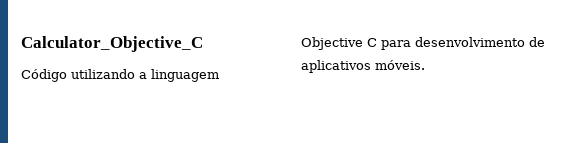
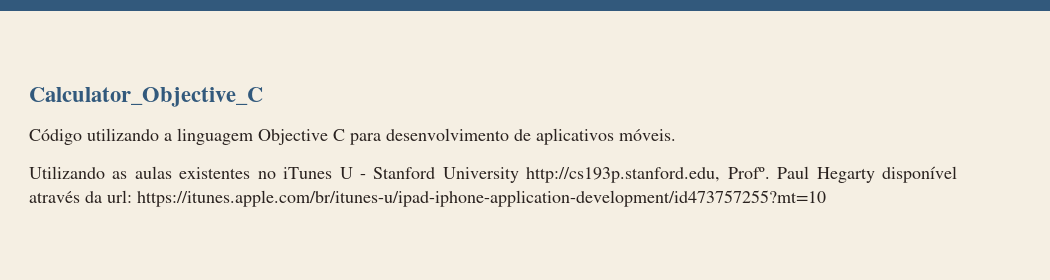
+ Utilizando as aulas existentes no iTunes U - Stanford University http://cs193p.stanford.edu, Profº. Paul Hegarty disponível através da url: https://itunes.apple.com/br/itunes-u/ipad-iphone-application-development/id473757255?mt=10

